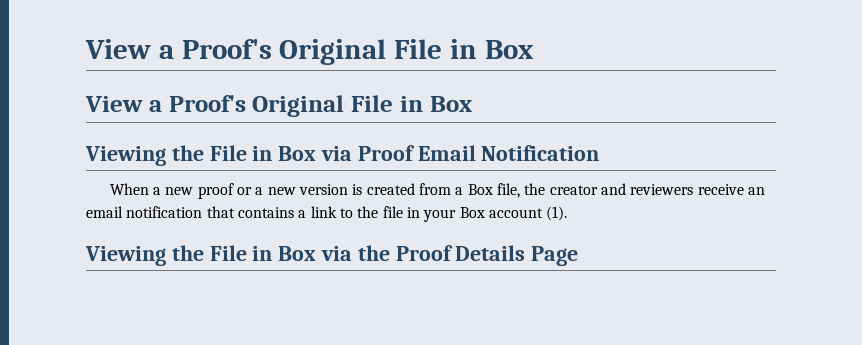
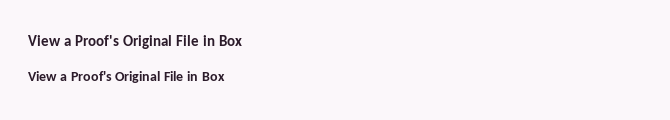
- Viewing the File in Box via Proof Email Notification
- When a new proof or a new version is created from a Box file, the creator and reviewers receive an email notification that contains a link to the file in your Box account (1).
- Viewing the File in Box via the Proof Details Page

